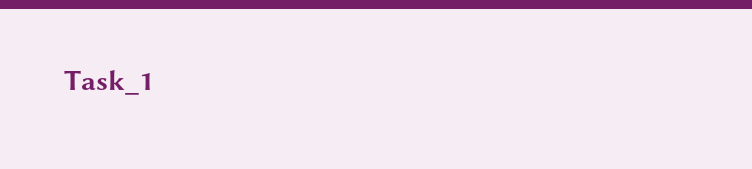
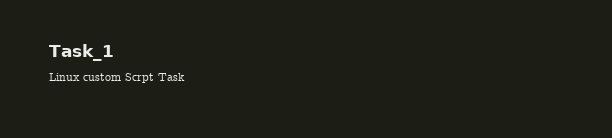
+ Linux custom Scrpt Task

